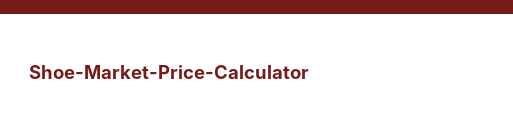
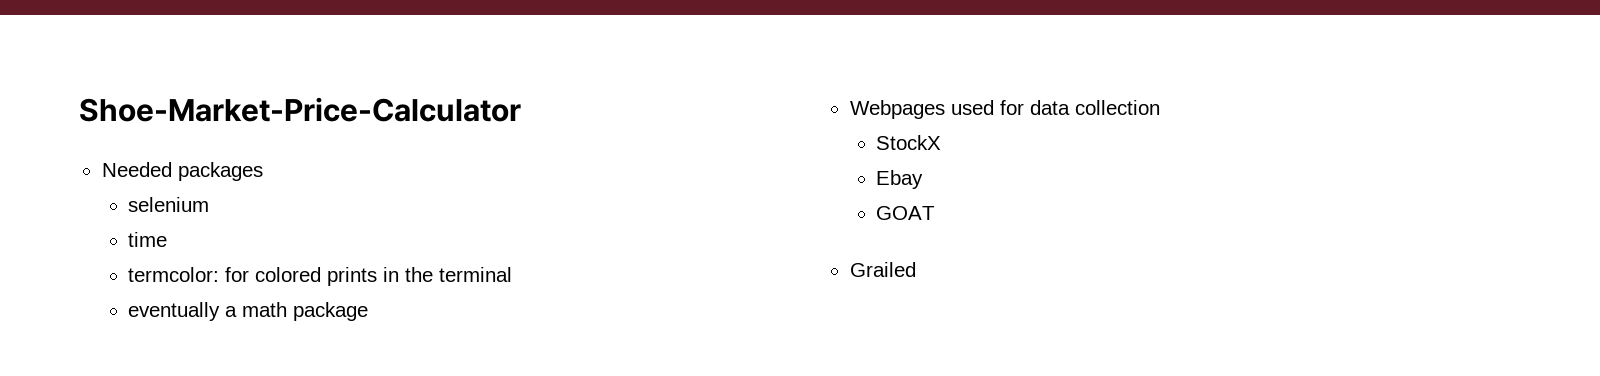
+ Needed packages
+ selenium
+ time
+ termcolor: for colored prints in the terminal
+ eventually a math package
+ Webpages used for data collection
+ StockX
+ Ebay
+ GOAT
+ Grailed

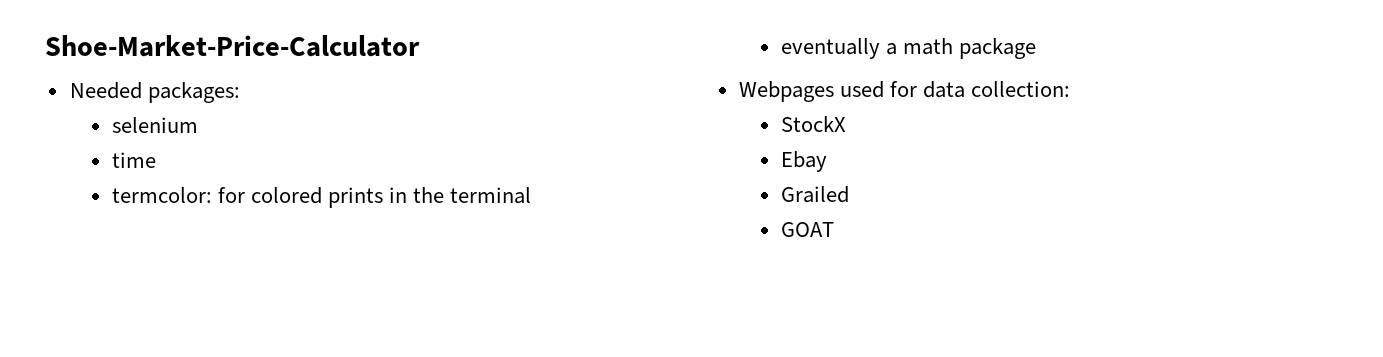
- Needed packages
+ Needed packages:
- Webpages used for data collection
+ Webpages used for data collection:
+ Grailed
- Grailed

